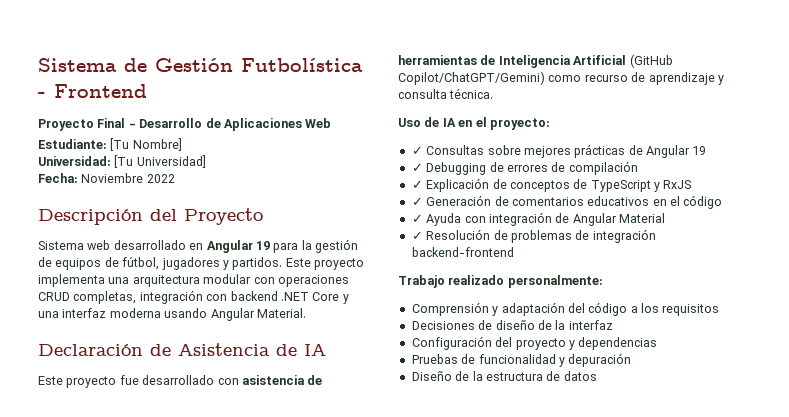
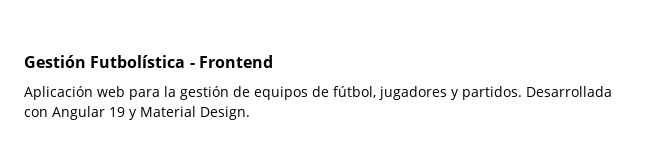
- Sistema de Gestión Futbolística - Frontend
+ Gestión Futbolística - Frontend
- Proyecto Final - Desarrollo de Aplicaciones Web
- Estudiante: [Tu Nombre]
- Universidad: [Tu Universidad]
- Fecha: Noviembre 2022
- Descripción del Proyecto
- Sistema web desarrollado en Angular 19 para la gestión de equipos de fútbol, jugadores y partidos.
+ Aplicación web para la gestión de equipos de fútbol, jugadores y partidos.
- Este proyecto implementa una arquitectura modular con operaciones CRUD completas, integración con backend .NET Core y una interfaz moderna usando Angular Material.
- Declaración de Asistencia de IA
- Este proyecto fue desarrollado con asistencia de herramientas de Inteligencia Artificial (GitHub Copilot/ChatGPT/Gemini) como recurso de aprendizaje y consulta técnica.
- Uso de IA en el proyecto:
- ✓ Consultas sobre mejores prácticas de Angular 19
- ✓ Debugging de errores de compilación
- ✓ Explicación de conceptos de TypeScript y RxJS
- ✓ Generación de comentarios educativos en el código
- ✓ Ayuda con integración de Angular Material
- ✓ Resolución de problemas de integración backend-frontend
- Trabajo realizado personalmente:
- Comprensión y adaptación del código a los requisitos
- Decisiones de diseño de la interfaz
- Configuración del proyecto y dependencias
- Pruebas de funcionalidad y depuración
- Diseño de la estructura de datos
+ Desarrollada con Angular 19 y Material Design.

